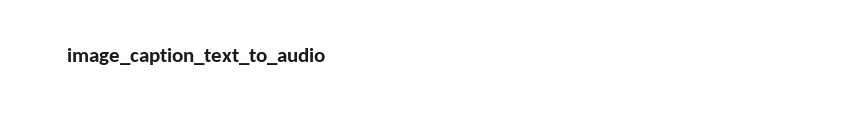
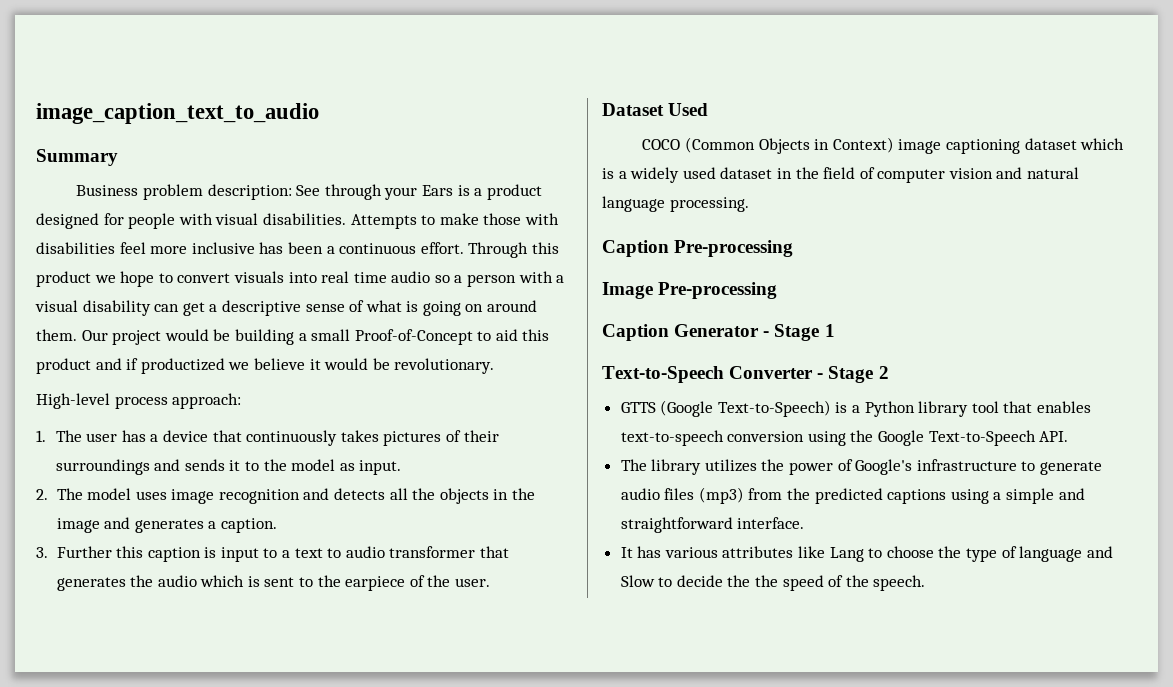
+ Summary
+ Business problem description: See through your Ears is a product designed for people with visual disabilities. Attempts to make those with disabilities feel more inclusive has been a continuous effort. Through this product we hope to convert visuals into real time audio so a person with a visual disability can get a descriptive sense of what is going on around them. Our project would be building a small Proof-of-Concept to aid this product and if productized we believe it would be revolutionary.
+ High-level process approach:
+ 1. The user has a device that continuously takes pictures of their surroundings and sends it to the model as input.
+ 2. The model uses image recognition and detects all the objects in the image and generates a caption.
+ 3. Further this caption is input to a text to audio transformer that generates the audio which is sent to the earpiece of the user.
+ Dataset Used
+ COCO (Common Objects in Context) image captioning dataset which is a widely used dataset in the field of computer vision and natural language processing.
+ Caption Pre-processing
+ Image Pre-processing
+ Caption Generator - Stage 1
+ Text-to-Speech Converter - Stage 2
+ GTTS (Google Text-to-Speech) is a Python library tool that enables text-to-speech conversion using the Google Text-to-Speech API.
+ The library utilizes the power of Google's infrastructure to generate audio files (mp3) from the predicted captions using a simple and straightforward interface.
+ It has various attributes like Lang to choose the type of language and Slow to decide the the speed of the speech.

